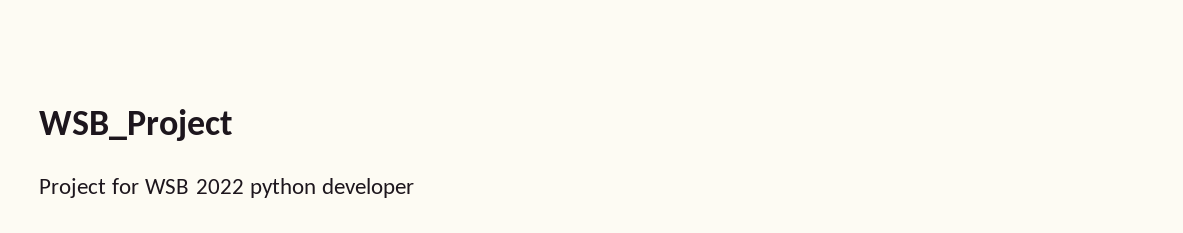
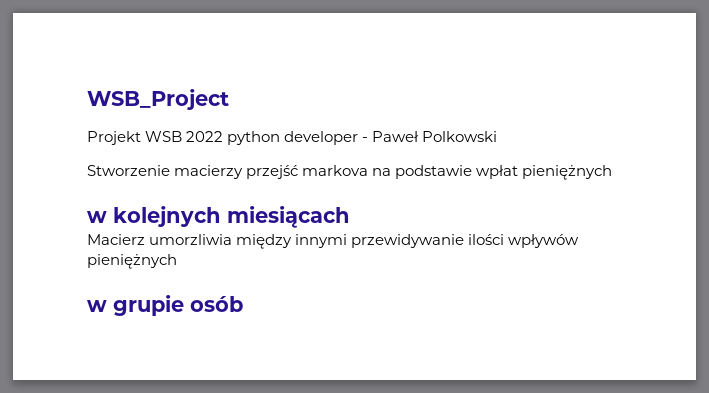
- Project for WSB 2022 python developer
+ Projekt WSB 2022 python developer - Paweł Polkowski
+ Stworzenie macierzy przejść markova na podstawie wpłat pieniężnych
+ w kolejnych miesiącach
+ Macierz umorzliwia między innymi przewidywanie ilości wpływów pieniężnych
+ w grupie osób

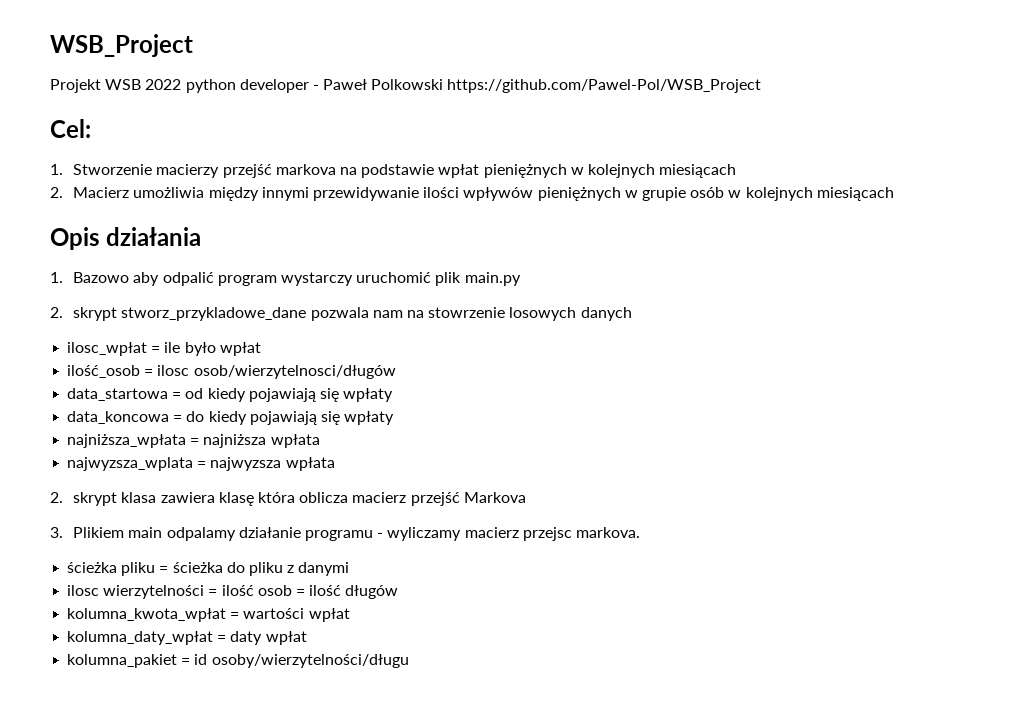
- Projekt WSB 2022 python developer - Paweł Polkowski
- Stworzenie macierzy przejść markova na podstawie wpłat pieniężnych
- w kolejnych miesiącach
- Macierz umorzliwia między innymi przewidywanie ilości wpływów pieniężnych
- w grupie osób
+ Projekt WSB 2022 python developer - Paweł Polkowski https://github.com/Pawel-Pol/WSB_Project
+ Cel:
+ 1. Stworzenie macierzy przejść markova na podstawie wpłat pieniężnych w kolejnych miesiącach
+ 2. Macierz umożliwia między innymi przewidywanie ilości wpływów pieniężnych w grupie osób w kolejnych miesiącach
+ Opis działania
+ 1. Bazowo aby odpalić program wystarczy uruchomić plik main.py
+ 2. skrypt stworz_przykladowe_dane pozwala nam na stowrzenie losowych danych
+ ilosc_wpłat = ile było wpłat
+ ilość_osob = ilosc osob/wierzytelnosci/długów
+ data_startowa = od kiedy pojawiają się wpłaty
+ data_koncowa = do kiedy pojawiają się wpłaty
+ najniższa_wpłata = najniższa wpłata
+ najwyzsza_wplata = najwyzsza wpłata
+ 2. skrypt klasa zawiera klasę która oblicza macierz przejść Markova
+ 3. Plikiem main odpalamy działanie programu - wyliczamy macierz przejsc markova.
+ ścieżka pliku = ścieżka do pliku z danymi
+ ilosc wierzytelności = ilość osob = ilość długów
+ kolumna_kwota_wpłat = wartości wpłat
+ kolumna_daty_wpłat = daty wpłat
+ kolumna_pakiet = id osoby/wierzytelności/długu

